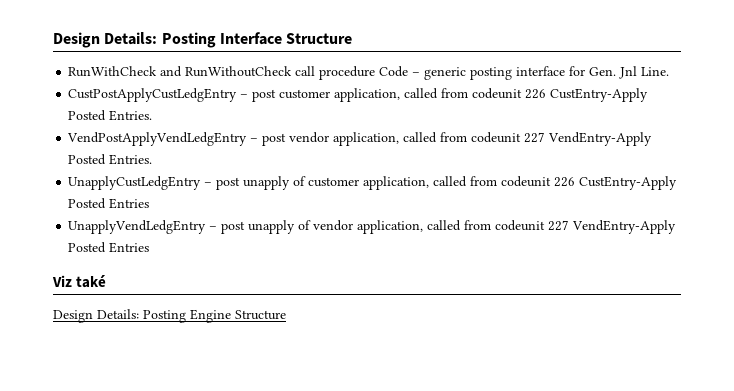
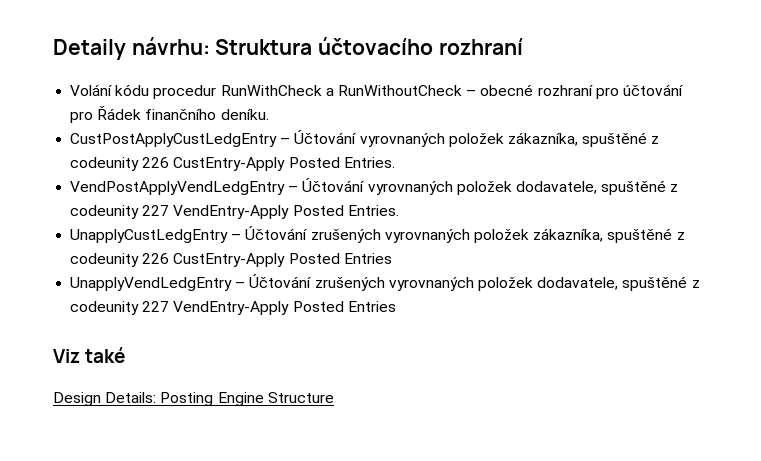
- Design Details: Posting Interface Structure
- RunWithCheck and RunWithoutCheck call procedure Code – generic posting interface for Gen. Jnl Line.
- CustPostApplyCustLedgEntry – post customer application, called from codeunit 226 CustEntry-Apply Posted Entries.
+ Detaily návrhu: Struktura účtovacího rozhraní
+ Volání kódu procedur RunWithCheck a RunWithoutCheck – obecné rozhraní pro účtování pro Řádek finančního deníku.
+ CustPostApplyCustLedgEntry – Účtování vyrovnaných položek zákazníka, spuštěné z codeunity 226 CustEntry-Apply Posted Entries.
- VendPostApplyVendLedgEntry – post vendor application, called from codeunit 227 VendEntry-Apply Posted Entries.
+ VendPostApplyVendLedgEntry – Účtování vyrovnaných položek dodavatele, spuštěné z codeunity 227 VendEntry-Apply Posted Entries.
- UnapplyCustLedgEntry – post unapply of customer application, called from codeunit 226 CustEntry-Apply Posted Entries
+ UnapplyCustLedgEntry – Účtování zrušených vyrovnaných položek zákazníka, spuštěné z codeunity 226 CustEntry-Apply Posted Entries
- UnapplyVendLedgEntry – post unapply of vendor application, called from codeunit 227 VendEntry-Apply Posted Entries
+ UnapplyVendLedgEntry – Účtování zrušených vyrovnaných položek dodavatele, spuštěné z codeunity 227 VendEntry-Apply Posted Entries

